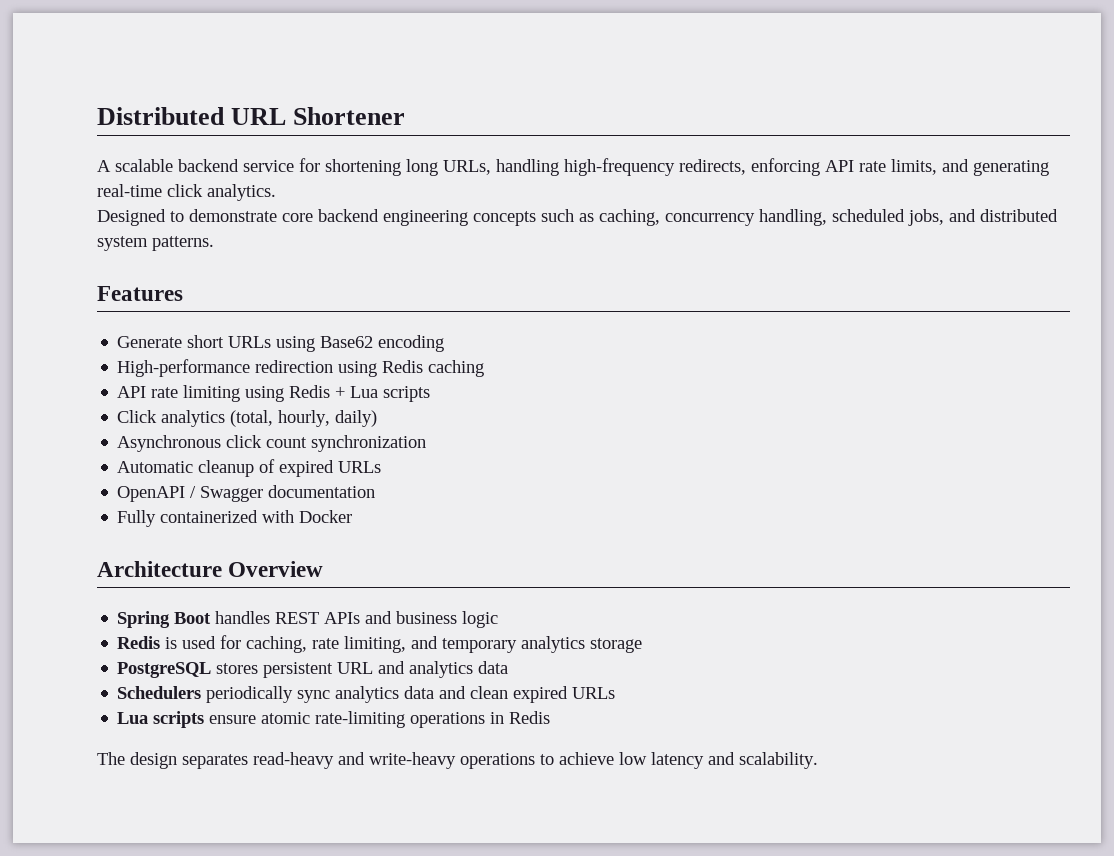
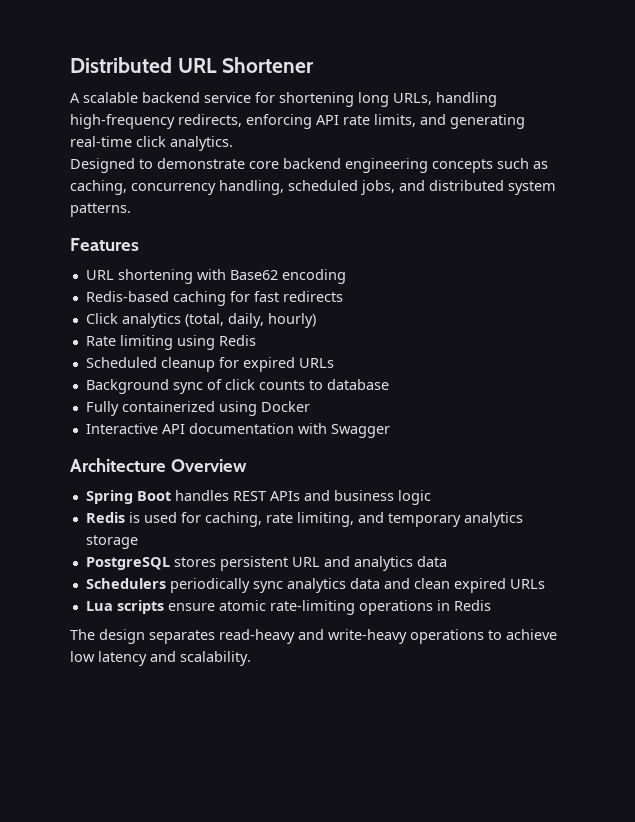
- Generate short URLs using Base62 encoding
- High-performance redirection using Redis caching
- API rate limiting using Redis + Lua scripts
- Click analytics (total, hourly, daily)
- Asynchronous click count synchronization
- Automatic cleanup of expired URLs
- OpenAPI / Swagger documentation
- Fully containerized with Docker
+ URL shortening with Base62 encoding
+ Redis-based caching for fast redirects
+ Click analytics (total, daily, hourly)
+ Rate limiting using Redis
+ Scheduled cleanup for expired URLs
+ Background sync of click counts to database
+ Fully containerized using Docker
+ Interactive API documentation with Swagger

